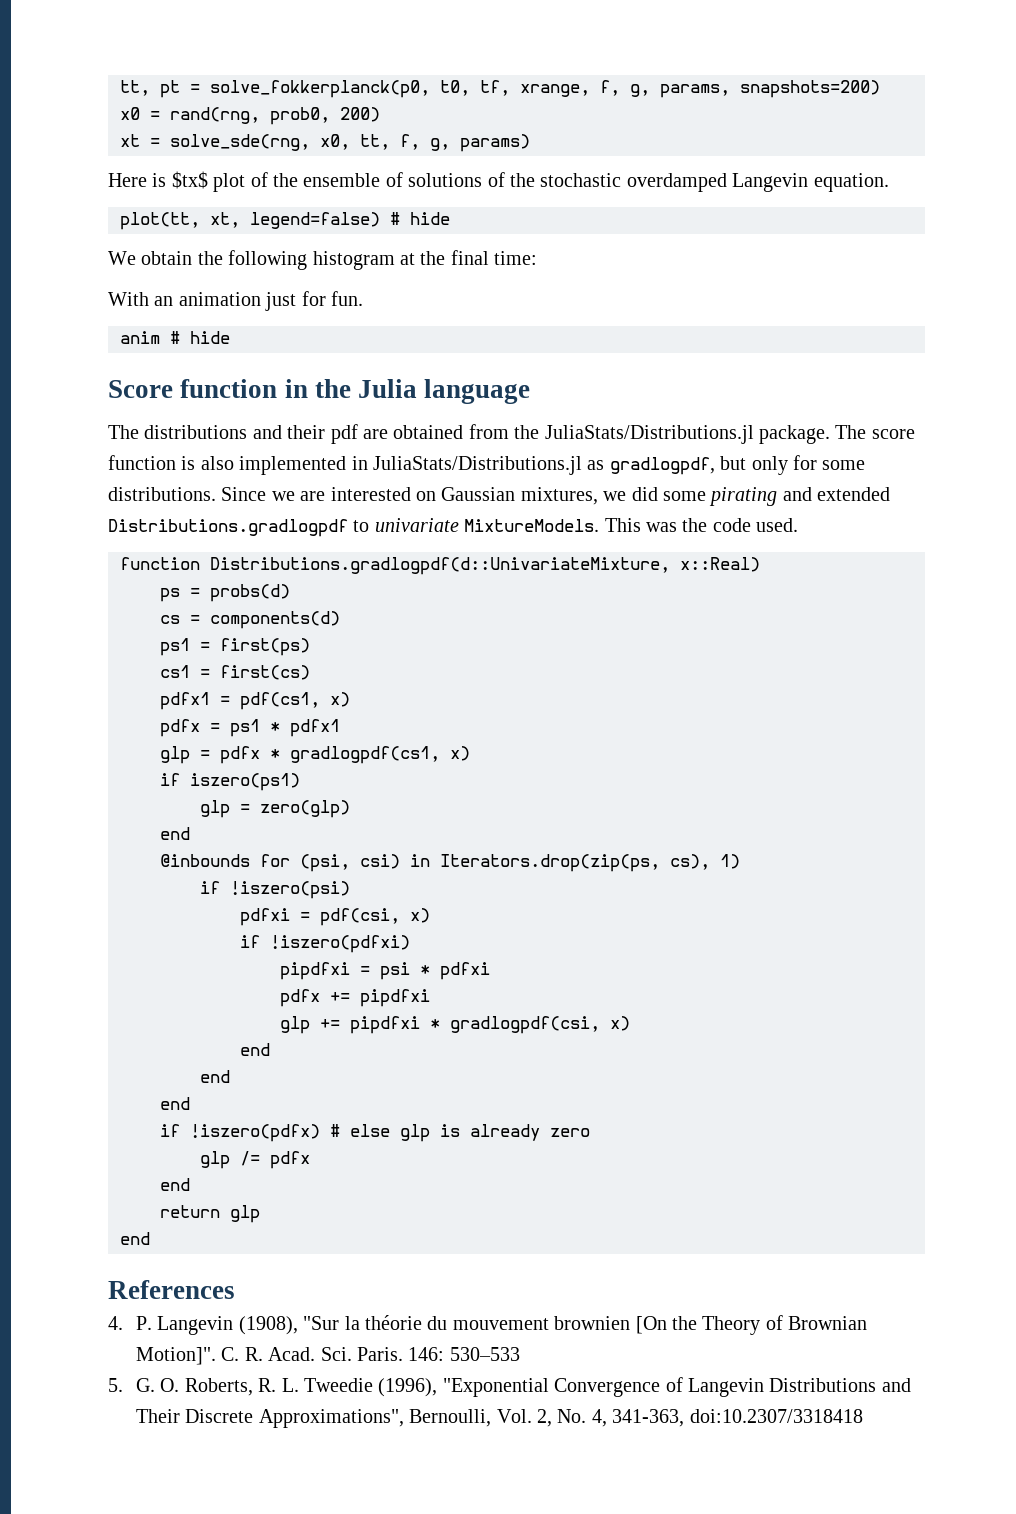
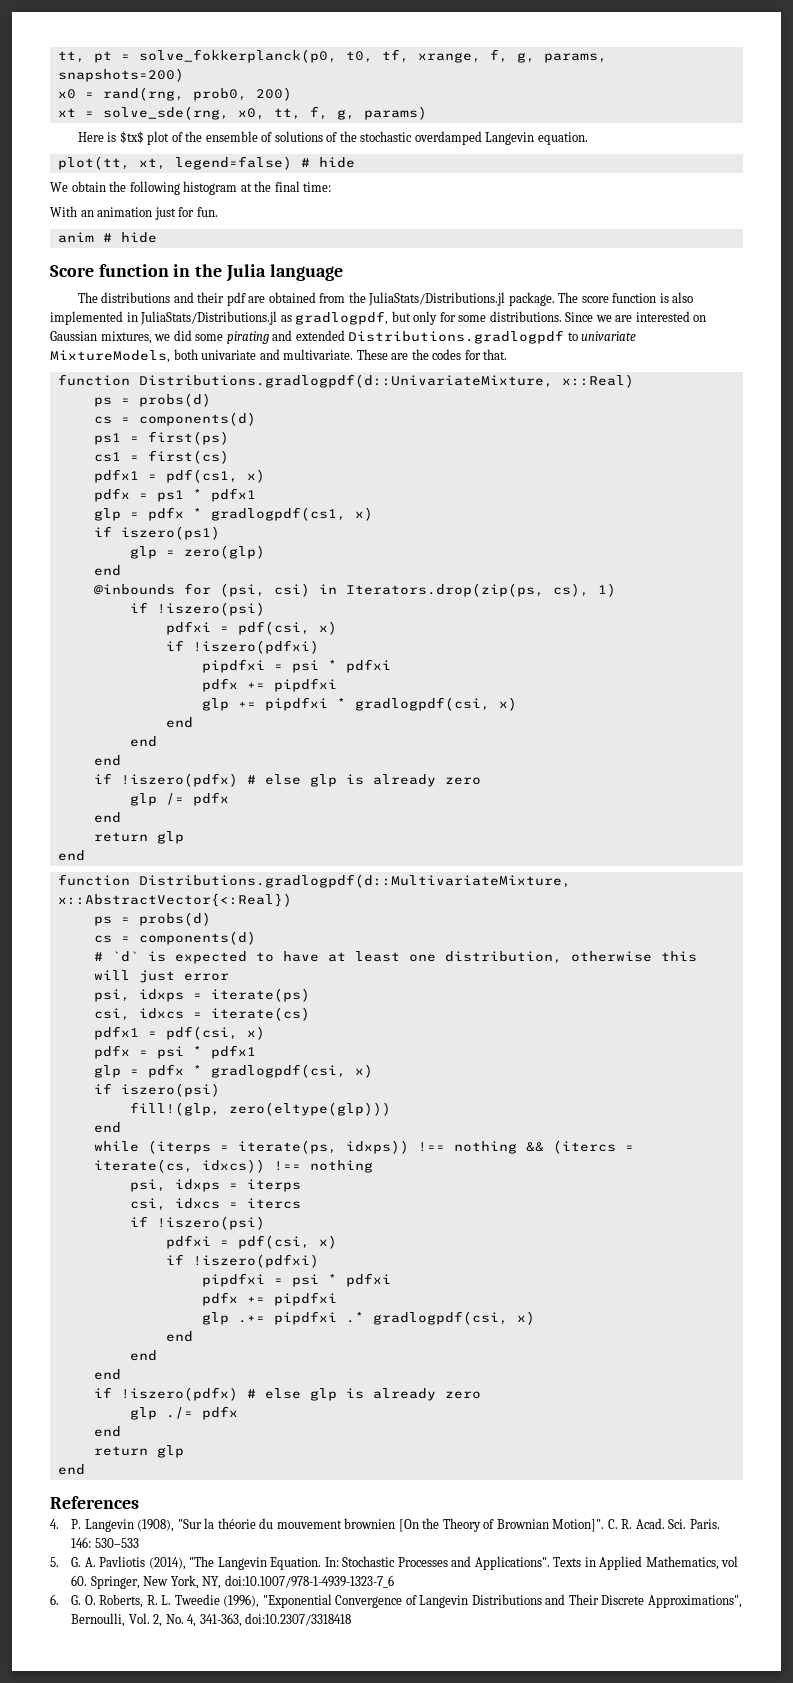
- Since we are interested on Gaussian mixtures, we did some pirating and extended Distributions.gradlogpdf to univariate MixtureModels. This was the code used.
+ Since we are interested on Gaussian mixtures, we did some pirating and extended Distributions.gradlogpdf to univariate MixtureModels, both univariate and multivariate. These are the codes for that.
+ function Distributions.gradlogpdf(d::MultivariateMixture, x::AbstractVector{<:Real})
+ ps = probs(d)
+ cs = components(d)
+ # `d` is expected to have at least one distribution, otherwise this will just error
+ psi, idxps = iterate(ps)
+ csi, idxcs = iterate(cs)
+ pdfx1 = pdf(csi, x)
+ pdfx = psi * pdfx1
+ glp = pdfx * gradlogpdf(csi, x)
+ if iszero(psi)
+ fill!(glp, zero(eltype(glp)))
+ end
+ while (iterps = iterate(ps, idxps)) !== nothing && (itercs = iterate(cs, idxcs)) !== nothing
+ psi, idxps = iterps
+ csi, idxcs = itercs
+ if !iszero(psi)
+ pdfxi = pdf(csi, x)
+ if !iszero(pdfxi)
+ pipdfxi = psi * pdfxi
+ pdfx += pipdfxi
+ glp .+= pipdfxi .* gradlogpdf(csi, x)
+ end
+ end
+ end
+ if !iszero(pdfx) # else glp is already zero
+ glp ./= pdfx
+ end
+ return glp
+ end
- 5. G. O. Roberts, R. L. Tweedie (1996), "Exponential Convergence of Langevin Distributions and Their Discrete Approximations", Bernoulli, Vol. 2, No. 4, 341-363, doi:10.2307/3318418
+ 5. G. A. Pavliotis (2014), "The Langevin Equation. In: Stochastic Processes and Applications". Texts in Applied Mathematics, vol 60. Springer, New York, NY, doi:10.1007/978-1-4939-1323-7_6
+ 6. G. O. Roberts, R. L. Tweedie (1996), "Exponential Convergence of Langevin Distributions and Their Discrete Approximations", Bernoulli, Vol. 2, No. 4, 341-363, doi:10.2307/3318418

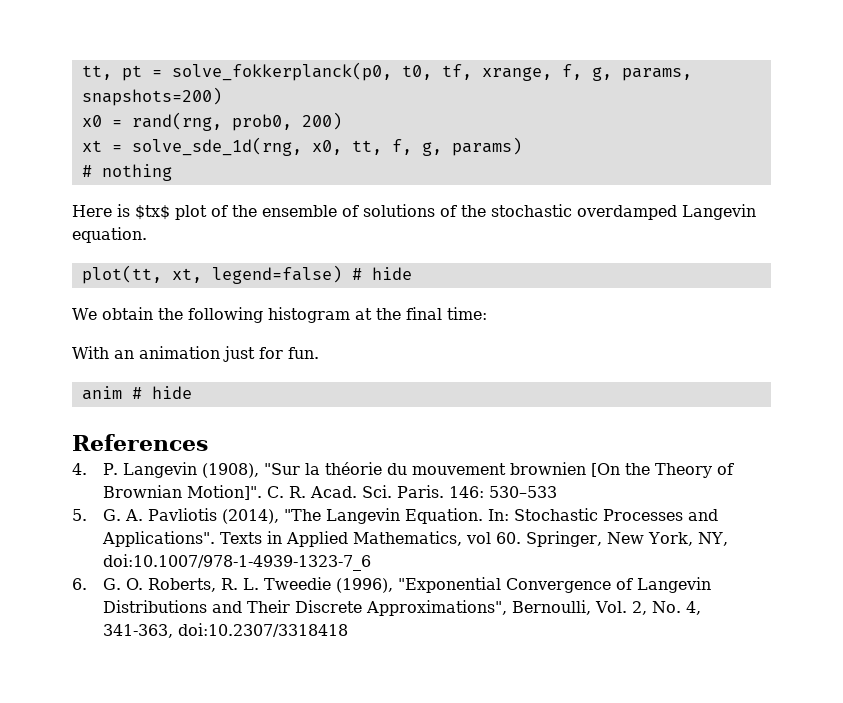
- xt = solve_sde(rng, x0, tt, f, g, params)
+ xt = solve_sde_1d(rng, x0, tt, f, g, params)
+ # nothing
- Score function in the Julia language
- The distributions and their pdf are obtained from the JuliaStats/Distributions.jl package. The score function is also implemented in JuliaStats/Distributions.jl as gradlogpdf, but only for some distributions. Since we are interested on Gaussian mixtures, we did some pirating and extended Distributions.gradlogpdf to univariate MixtureModels, both univariate and multivariate. These are the codes for that.
- function Distributions.gradlogpdf(d::UnivariateMixture, x::Real)
- ps = probs(d)
- cs = components(d)
- ps1 = first(ps)
- cs1 = first(cs)
- pdfx1 = pdf(cs1, x)
- pdfx = ps1 * pdfx1
- glp = pdfx * gradlogpdf(cs1, x)
- if iszero(ps1)
- glp = zero(glp)
- end
- @inbounds for (psi, csi) in Iterators.drop(zip(ps, cs), 1)
- if !iszero(psi)
- pdfxi = pdf(csi, x)
- if !iszero(pdfxi)
- pipdfxi = psi * pdfxi
- pdfx += pipdfxi
- glp += pipdfxi * gradlogpdf(csi, x)
- end
- end
- end
- if !iszero(pdfx) # else glp is already zero
- glp /= pdfx
- end
- return glp
- end
- function Distributions.gradlogpdf(d::MultivariateMixture, x::AbstractVector{<:Real})
- ps = probs(d)
- cs = components(d)
- # `d` is expected to have at least one distribution, otherwise this will just error
- psi, idxps = iterate(ps)
- csi, idxcs = iterate(cs)
- pdfx1 = pdf(csi, x)
- pdfx = psi * pdfx1
- glp = pdfx * gradlogpdf(csi, x)
- if iszero(psi)
- fill!(glp, zero(eltype(glp)))
- end
- while (iterps = iterate(ps, idxps)) !== nothing && (itercs = iterate(cs, idxcs)) !== nothing
- psi, idxps = iterps
- csi, idxcs = itercs
- if !iszero(psi)
- pdfxi = pdf(csi, x)
- if !iszero(pdfxi)
- pipdfxi = psi * pdfxi
- pdfx += pipdfxi
- glp .+= pipdfxi .* gradlogpdf(csi, x)
- end
- end
- end
- if !iszero(pdfx) # else glp is already zero
- glp ./= pdfx
- end
- return glp
- end

